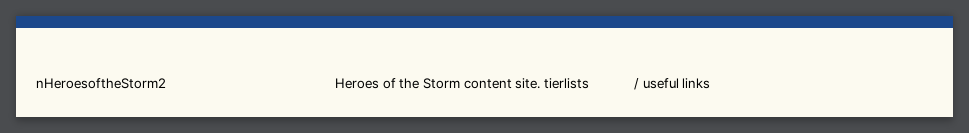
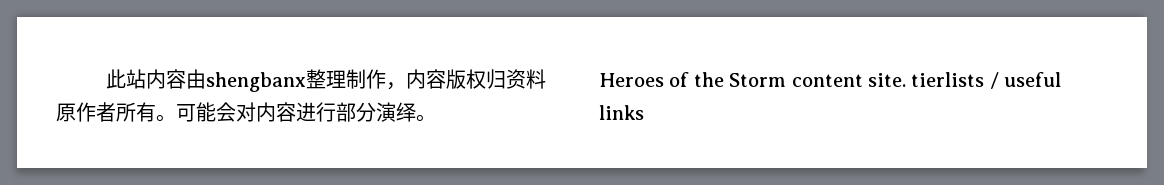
- nHeroesoftheStorm2
+ 此站内容由shengbanx整理制作，内容版权归资料原作者所有。可能会对内容进行部分演绎。

